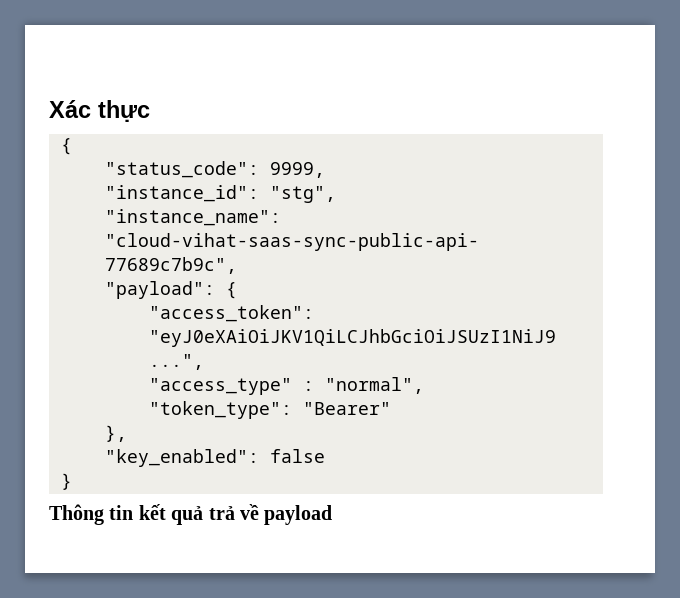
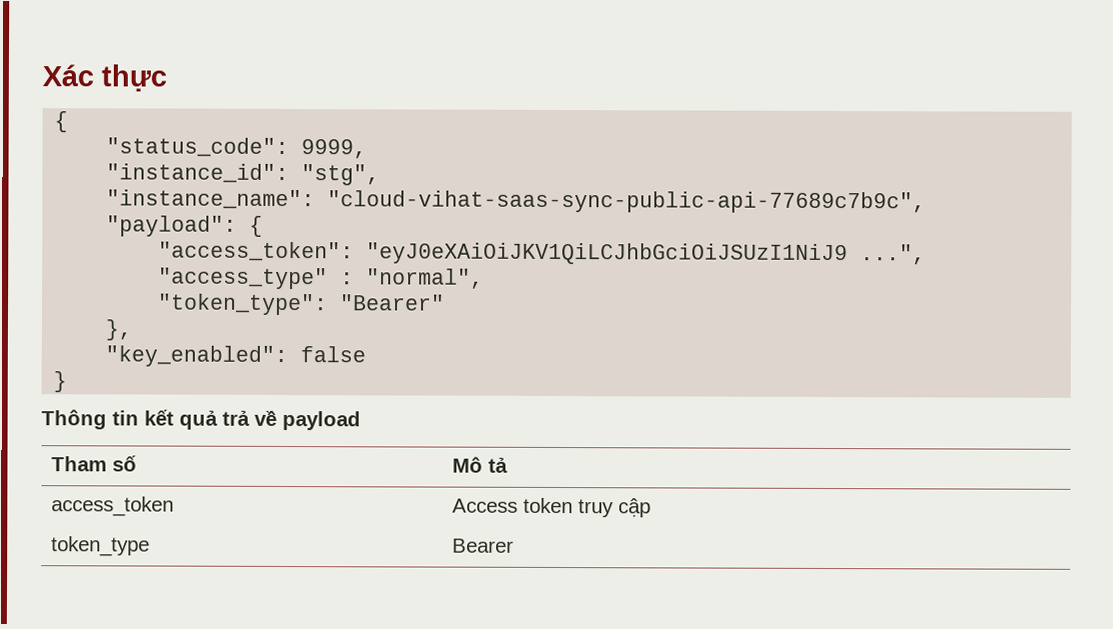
+ Tham số | Mô tả
+ access_token | Access token truy cập
+ token_type | Bearer

